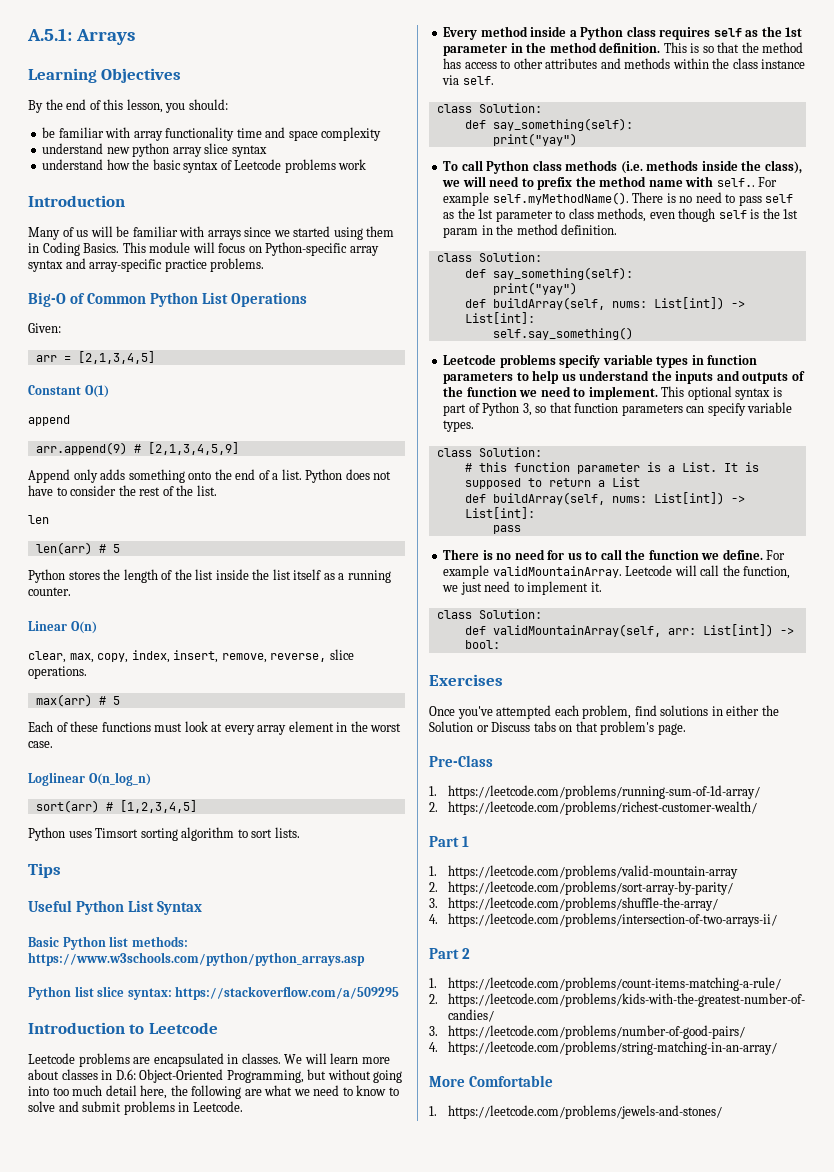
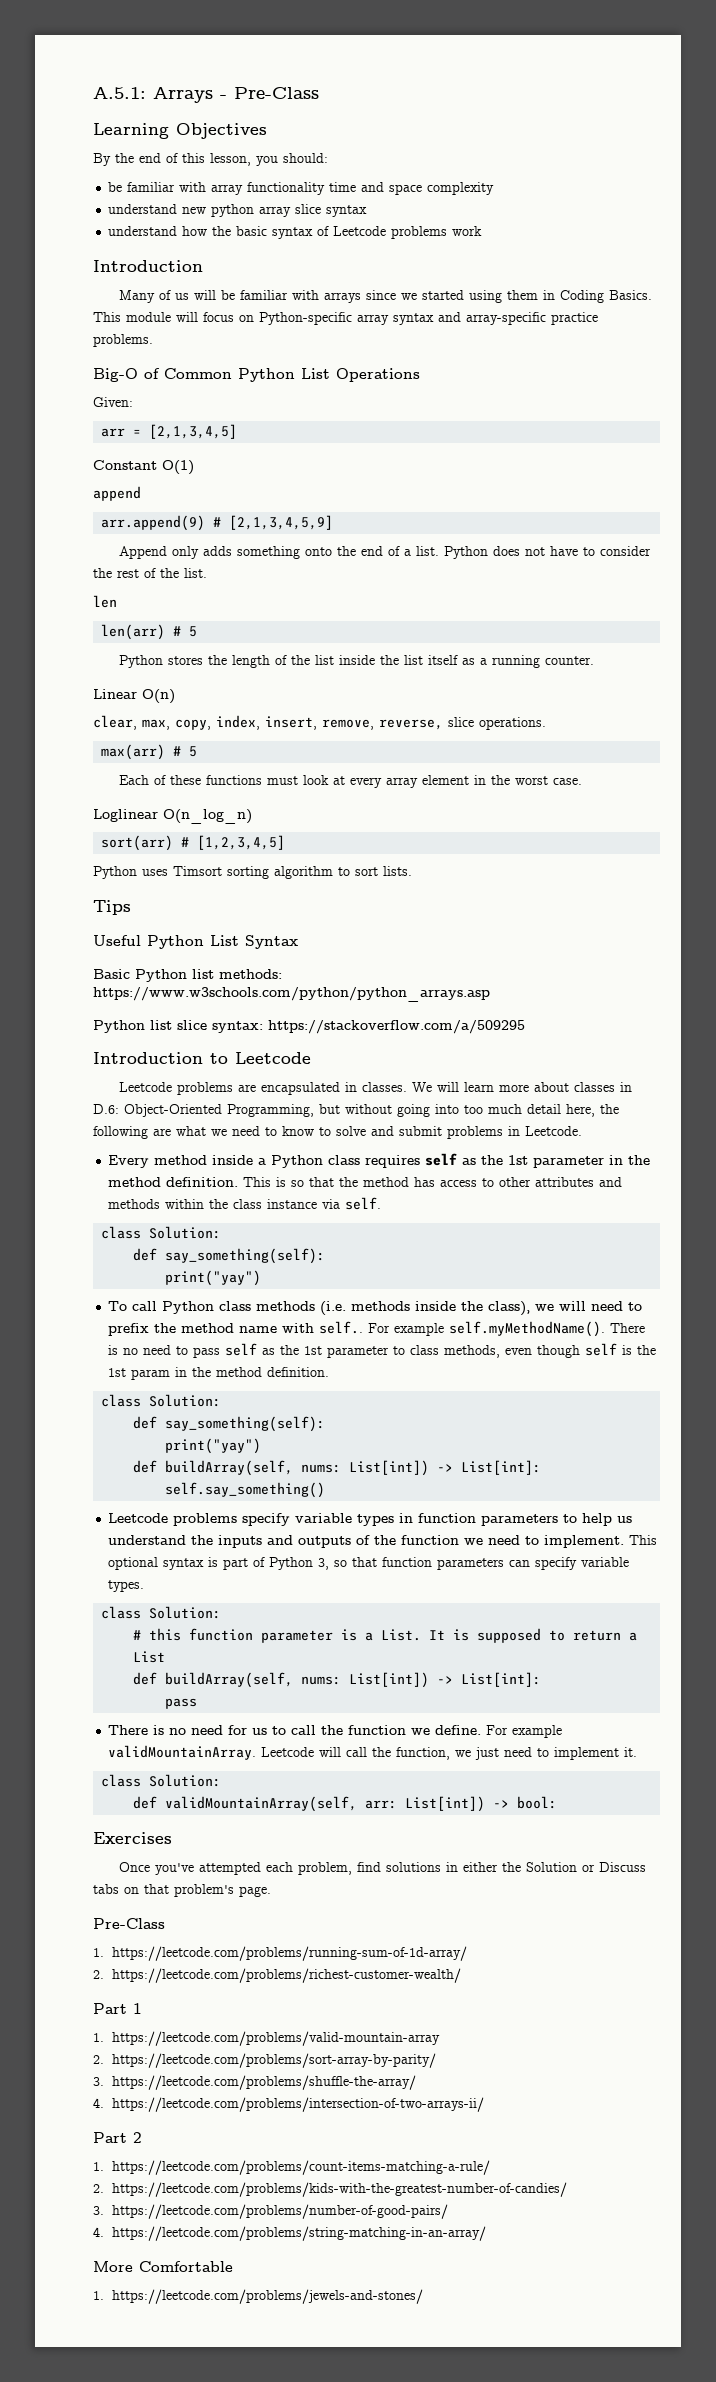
- A.5.1: Arrays
+ A.5.1: Arrays - Pre-Class

